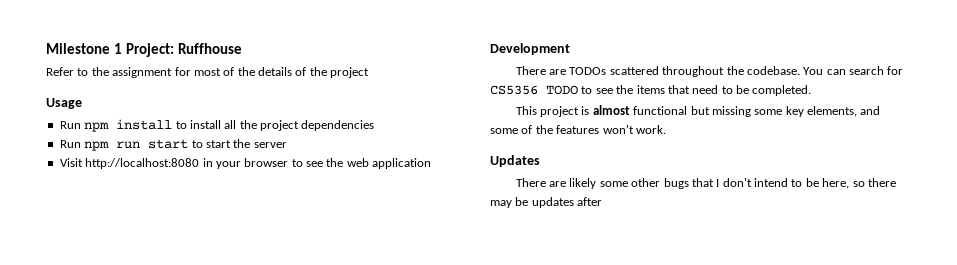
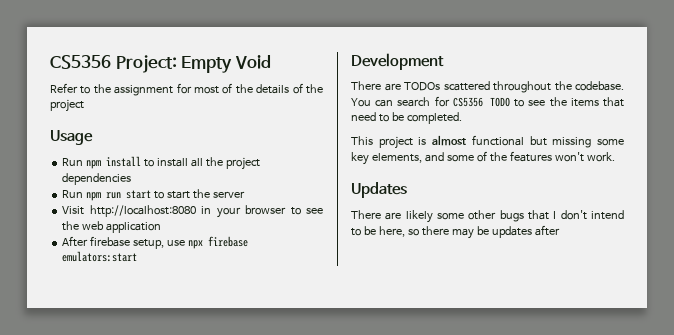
- Milestone 1 Project: Ruffhouse
+ CS5356 Project: Empty Void
+ After firebase setup, use npx firebase emulators:start

